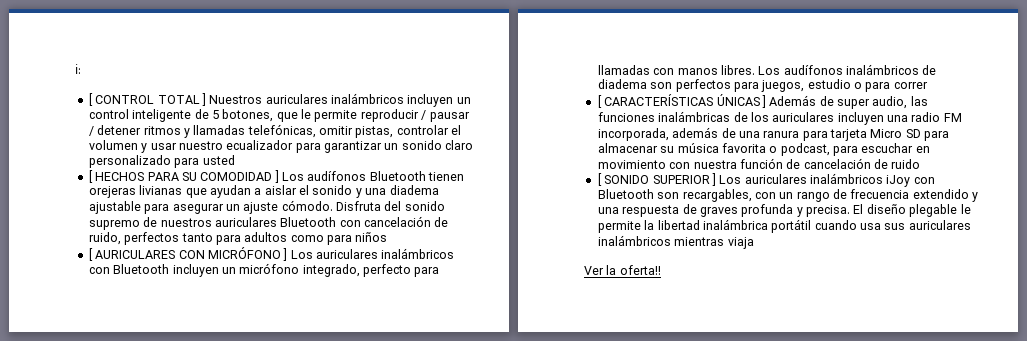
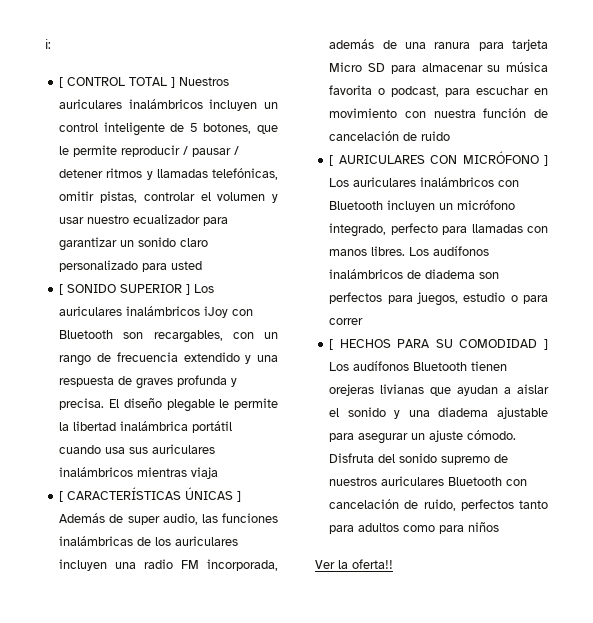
+ [ SONIDO SUPERIOR ] Los auriculares inalámbricos iJoy con Bluetooth son recargables, con un rango de frecuencia extendido y una respuesta de graves profunda y precisa. El diseño plegable le permite la libertad inalámbrica portátil cuando usa sus auriculares inalámbricos mientras viaja
+ [ CARACTERÍSTICAS ÚNICAS ] Además de super audio, las funciones inalámbricas de los auriculares incluyen una radio FM incorporada, además de una ranura para tarjeta Micro SD para almacenar su música favorita o podcast, para escuchar en movimiento con nuestra función de cancelación de ruido
+ [ AURICULARES CON MICRÓFONO ] Los auriculares inalámbricos con Bluetooth incluyen un micrófono integrado, perfecto para llamadas con manos libres. Los audífonos inalámbricos de diadema son perfectos para juegos, estudio o para correr
- [ AURICULARES CON MICRÓFONO ] Los auriculares inalámbricos con Bluetooth incluyen un micrófono integrado, perfecto para llamadas con manos libres. Los audífonos inalámbricos de diadema son perfectos para juegos, estudio o para correr
- [ CARACTERÍSTICAS ÚNICAS ] Además de super audio, las funciones inalámbricas de los auriculares incluyen una radio FM incorporada, además de una ranura para tarjeta Micro SD para almacenar su música favorita o podcast, para escuchar en movimiento con nuestra función de cancelación de ruido
- [ SONIDO SUPERIOR ] Los auriculares inalámbricos iJoy con Bluetooth son recargables, con un rango de frecuencia extendido y una respuesta de graves profunda y precisa. El diseño plegable le permite la libertad inalámbrica portátil cuando usa sus auriculares inalámbricos mientras viaja

